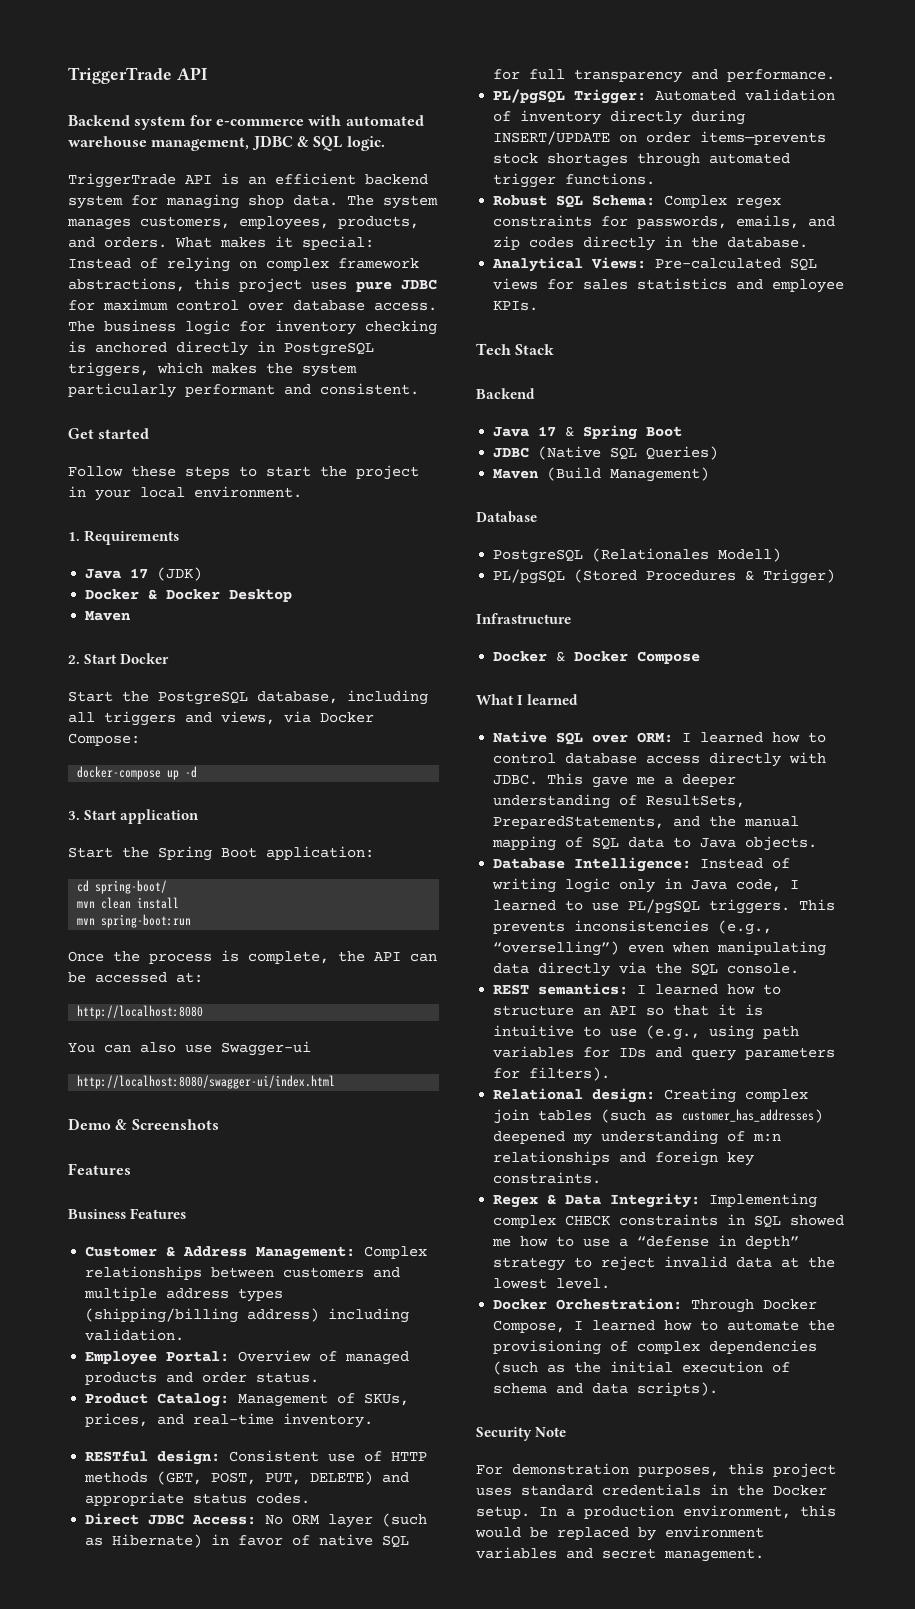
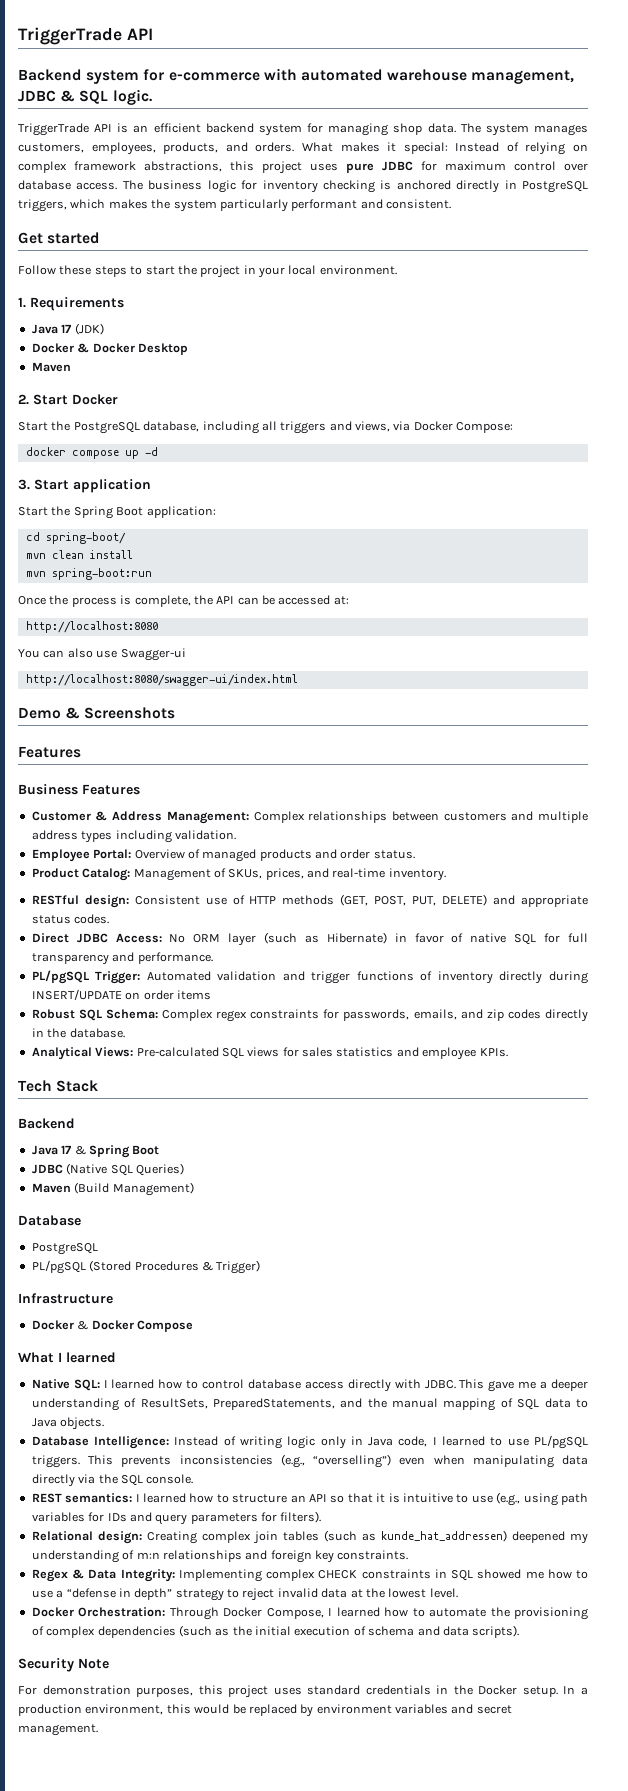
- docker-compose up -d
+ docker compose up -d
- Customer & Address Management: Complex relationships between customers and multiple address types (shipping/billing address) including validation.
+ Customer & Address Management: Complex relationships between customers and multiple address types including validation.
- PL/pgSQL Trigger: Automated validation of inventory directly during INSERT/UPDATE on order items—prevents stock shortages through automated trigger functions.
+ PL/pgSQL Trigger: Automated validation and trigger functions of inventory directly during INSERT/UPDATE on order items
  Maven (Build Management)
  Database
- PostgreSQL (Relationales Modell)
+ PostgreSQL
- Native SQL over ORM: I learned how to control database access directly with JDBC.
+ Native SQL: I learned how to control database access directly with JDBC.
- Relational design: Creating complex join tables (such as customer_has_addresses) deepened my understanding of m:n relationships and foreign key constraints.
+ Relational design: Creating complex join tables (such as kunde_hat_addressen) deepened my understanding of m:n relationships and foreign key constraints.

